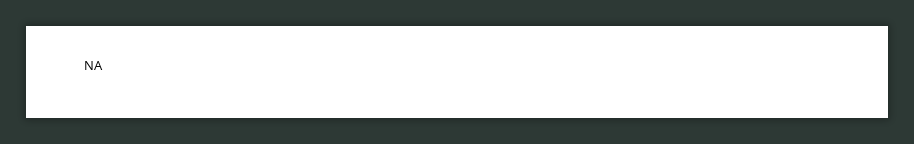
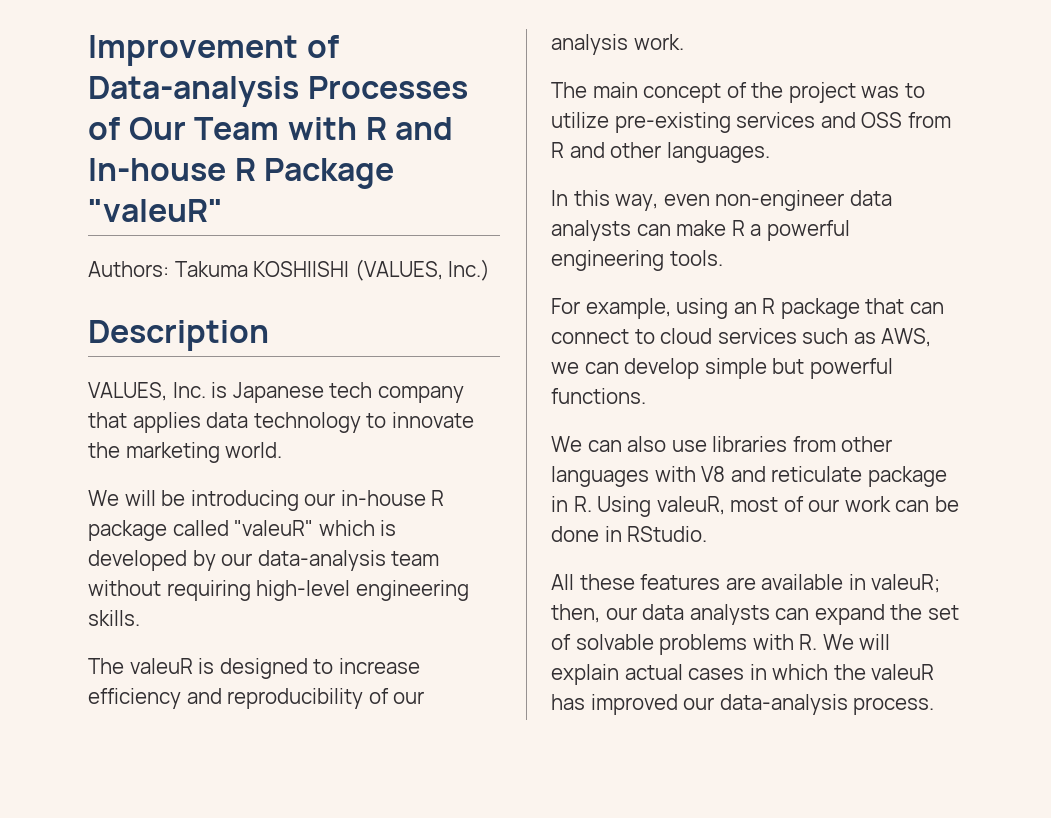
- NA
+ Improvement of Data-analysis Processes of Our Team with R and In-house R Package "valeuR"
+ Authors: Takuma KOSHIISHI (VALUES, Inc.)
+ Description
+ VALUES, Inc. is Japanese tech company that applies data technology to innovate the marketing world.
+ We will be introducing our in-house R package called "valeuR" which is developed by our data-analysis team without requiring high-level engineering skills.
+ The valeuR is designed to increase efficiency and reproducibility of our analysis work.
+ The main concept of the project was to utilize pre-existing services and OSS from R and other languages.
+ In this way, even non-engineer data analysts can make R a powerful engineering tools.
+ For example, using an R package that can connect to cloud services such as AWS, we can develop simple but powerful functions.
+ We can also use libraries from other languages with V8 and reticulate package in R. Using valeuR, most of our work can be done in RStudio.
+ All these features are available in valeuR; then, our data analysts can expand the set of solvable problems with R. We will explain actual cases in which the valeuR has improved our data-analysis process.

